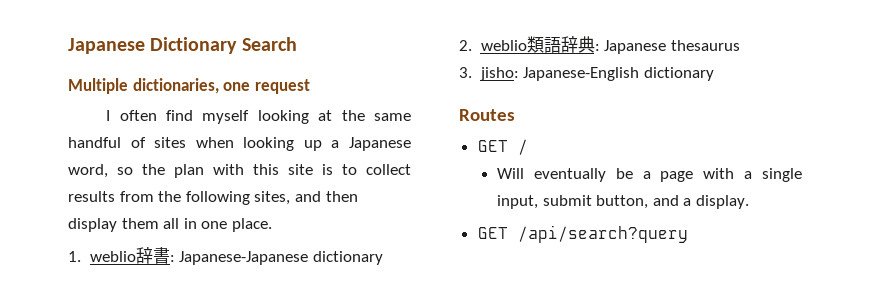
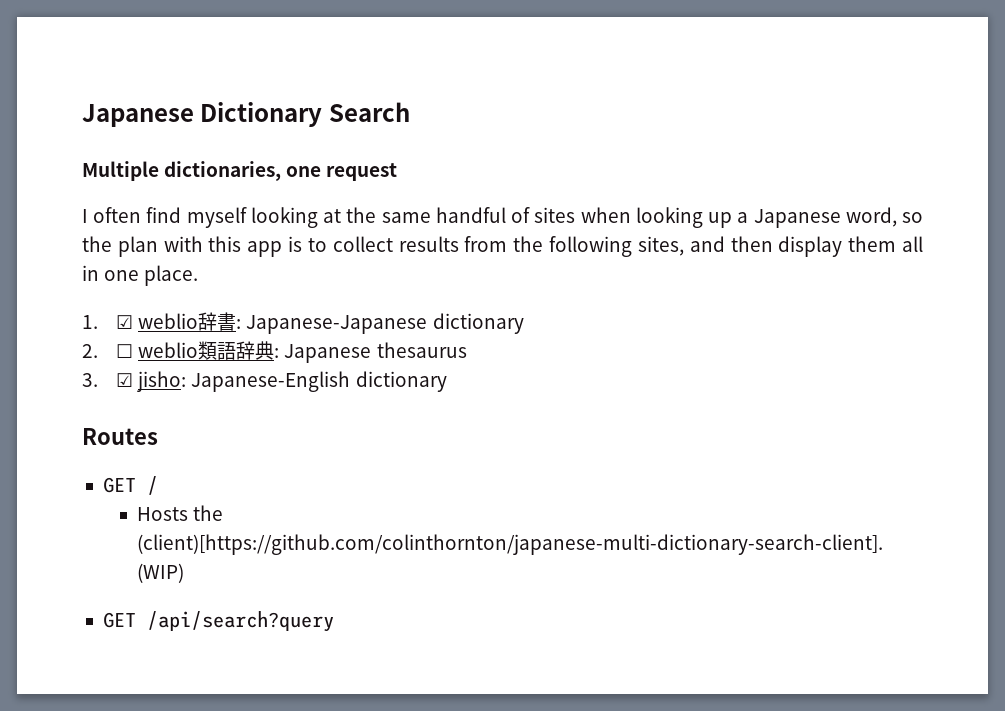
- I often find myself looking at the same handful of sites when looking up a Japanese word, so the plan with this site is to collect results from the following sites, and then display them all in one place.
+ I often find myself looking at the same handful of sites when looking up a Japanese word, so the plan with this app is to collect results from the following sites, and then display them all in one place.
- 1. weblio辞書: Japanese-Japanese dictionary
+ 1. ☑ weblio辞書: Japanese-Japanese dictionary
- 2. weblio類語辞典: Japanese thesaurus
+ 2. ☐ weblio類語辞典: Japanese thesaurus
- 3. jisho: Japanese-English dictionary
+ 3. ☑ jisho: Japanese-English dictionary
- Will eventually be a page with a single input, submit button, and a display.
+ Hosts the (client)[https://github.com/colinthornton/japanese-multi-dictionary-search-client]. (WIP)

